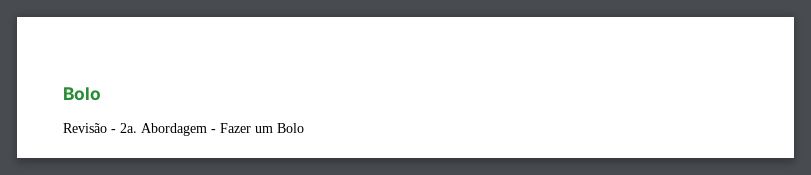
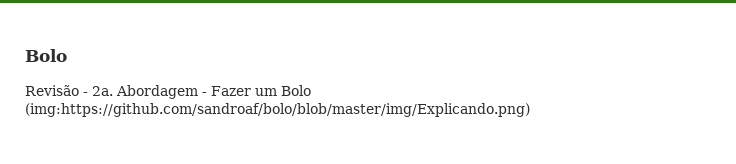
- Abordagem - Fazer um Bolo
+ Abordagem - Fazer um Bolo (img:https://github.com/sandroaf/bolo/blob/master/img/Explicando.png)

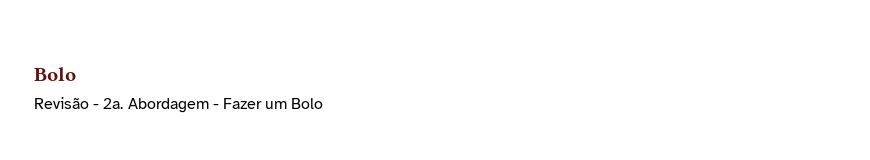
- Abordagem - Fazer um Bolo (img:https://github.com/sandroaf/bolo/blob/master/img/Explicando.png)
+ Abordagem - Fazer um Bolo

